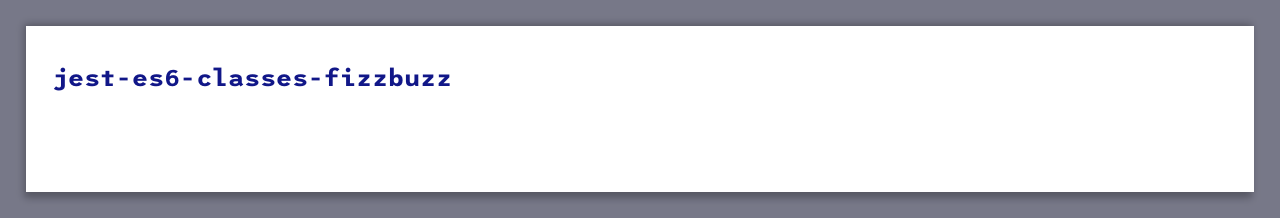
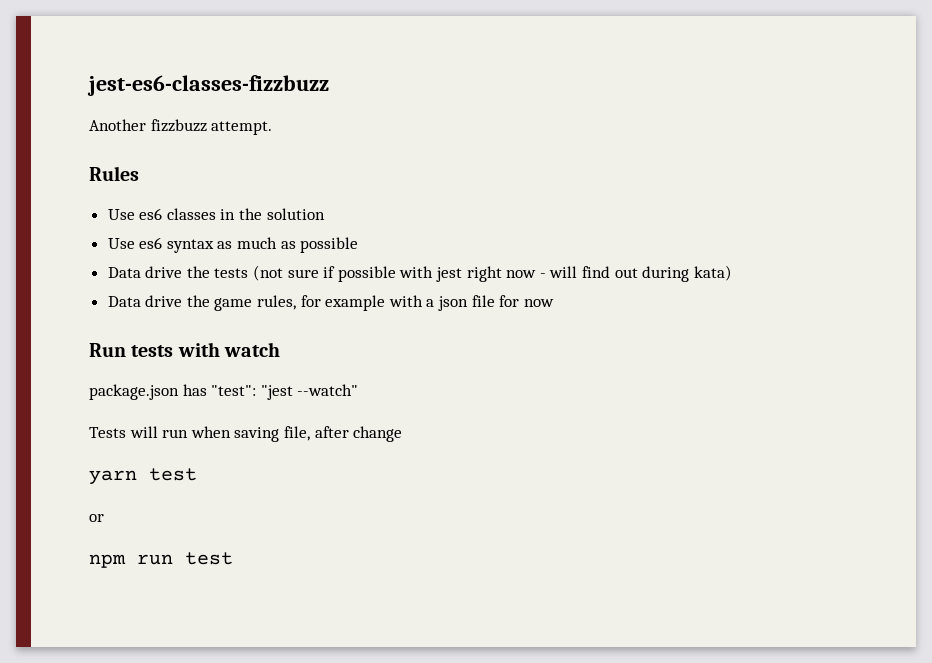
+ Another fizzbuzz attempt.
+ Rules
+ Use es6 classes in the solution
+ Use es6 syntax as much as possible
+ Data drive the tests (not sure if possible with jest right now - will find out during kata)
+ Data drive the game rules, for example with a json file for now
+ Run tests with watch
+ package.json has "test": "jest --watch"
+ Tests will run when saving file, after change
+ yarn test
+ or
+ npm run test

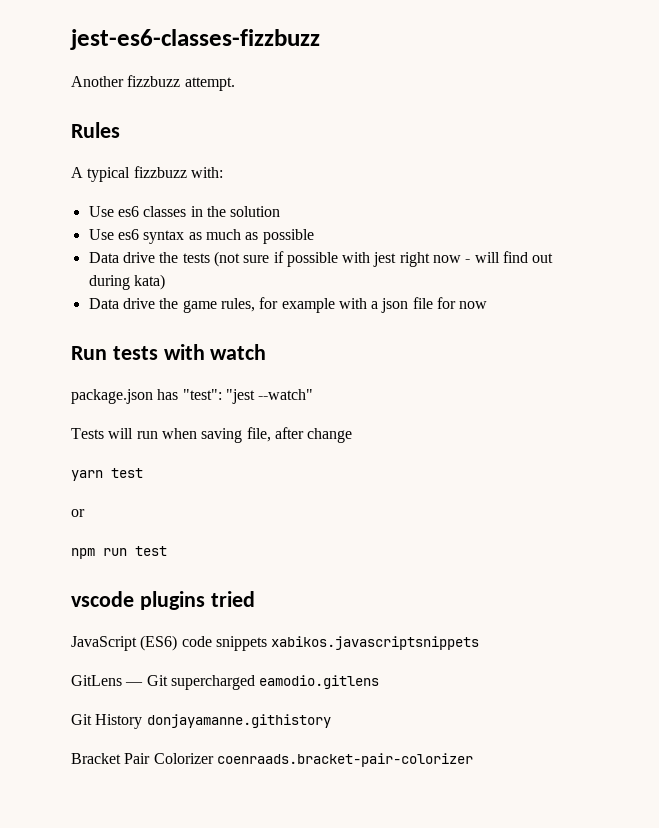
+ A typical fizzbuzz with:
+ vscode plugins tried
+ JavaScript (ES6) code snippets xabikos.javascriptsnippets
+ GitLens — Git supercharged eamodio.gitlens
+ Git History donjayamanne.githistory
+ Bracket Pair Colorizer coenraads.bracket-pair-colorizer

